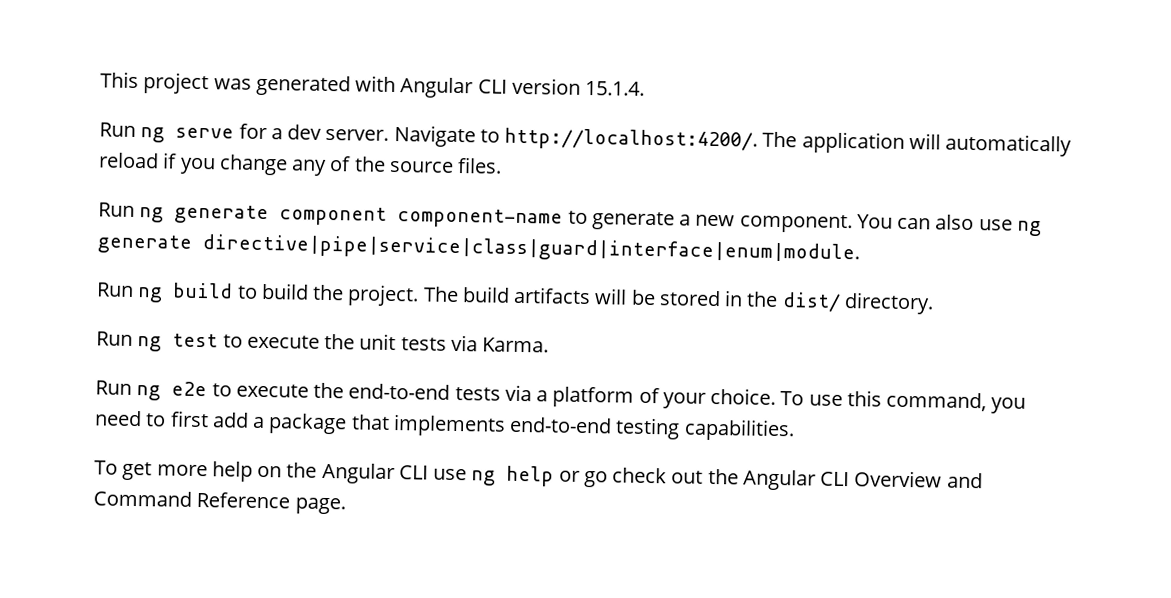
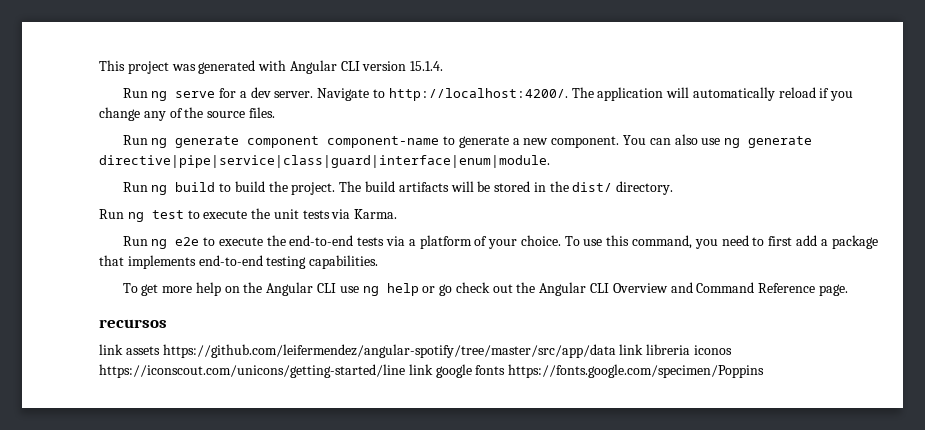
+ recursos
+ link assets https://github.com/leifermendez/angular-spotify/tree/master/src/app/data link libreria iconos https://iconscout.com/unicons/getting-started/line link google fonts https://fonts.google.com/specimen/Poppins

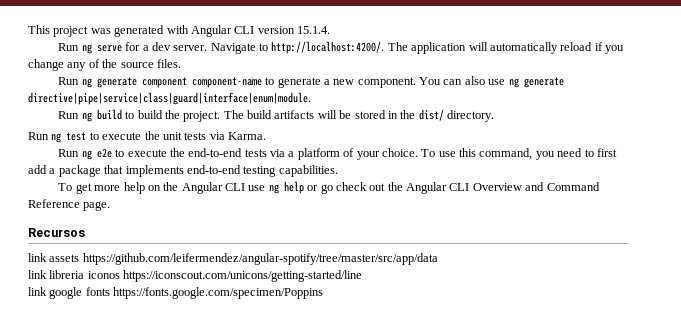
- recursos
+ Recursos
- link assets https://github.com/leifermendez/angular-spotify/tree/master/src/app/data link libreria iconos https://iconscout.com/unicons/getting-started/line link google fonts https://fonts.google.com/specimen/Poppins
+ link assets https://github.com/leifermendez/angular-spotify/tree/master/src/app/data
+ link libreria iconos https://iconscout.com/unicons/getting-started/line
+ link google fonts https://fonts.google.com/specimen/Poppins

